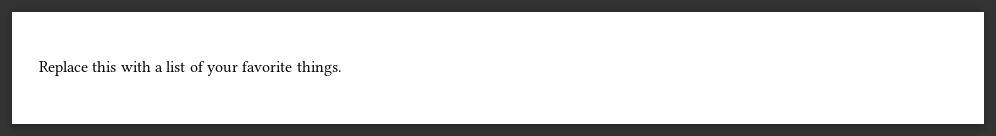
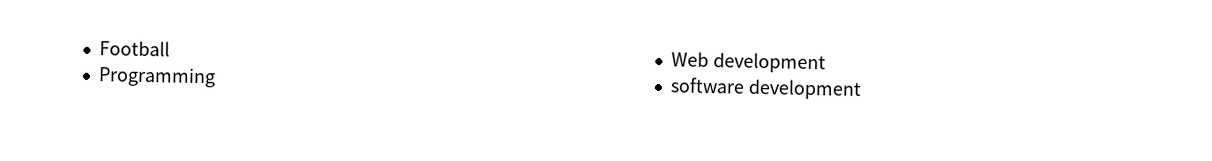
- Replace this with a list of your favorite things.
+ Football
+ Programming
+ Web development
+ software development

